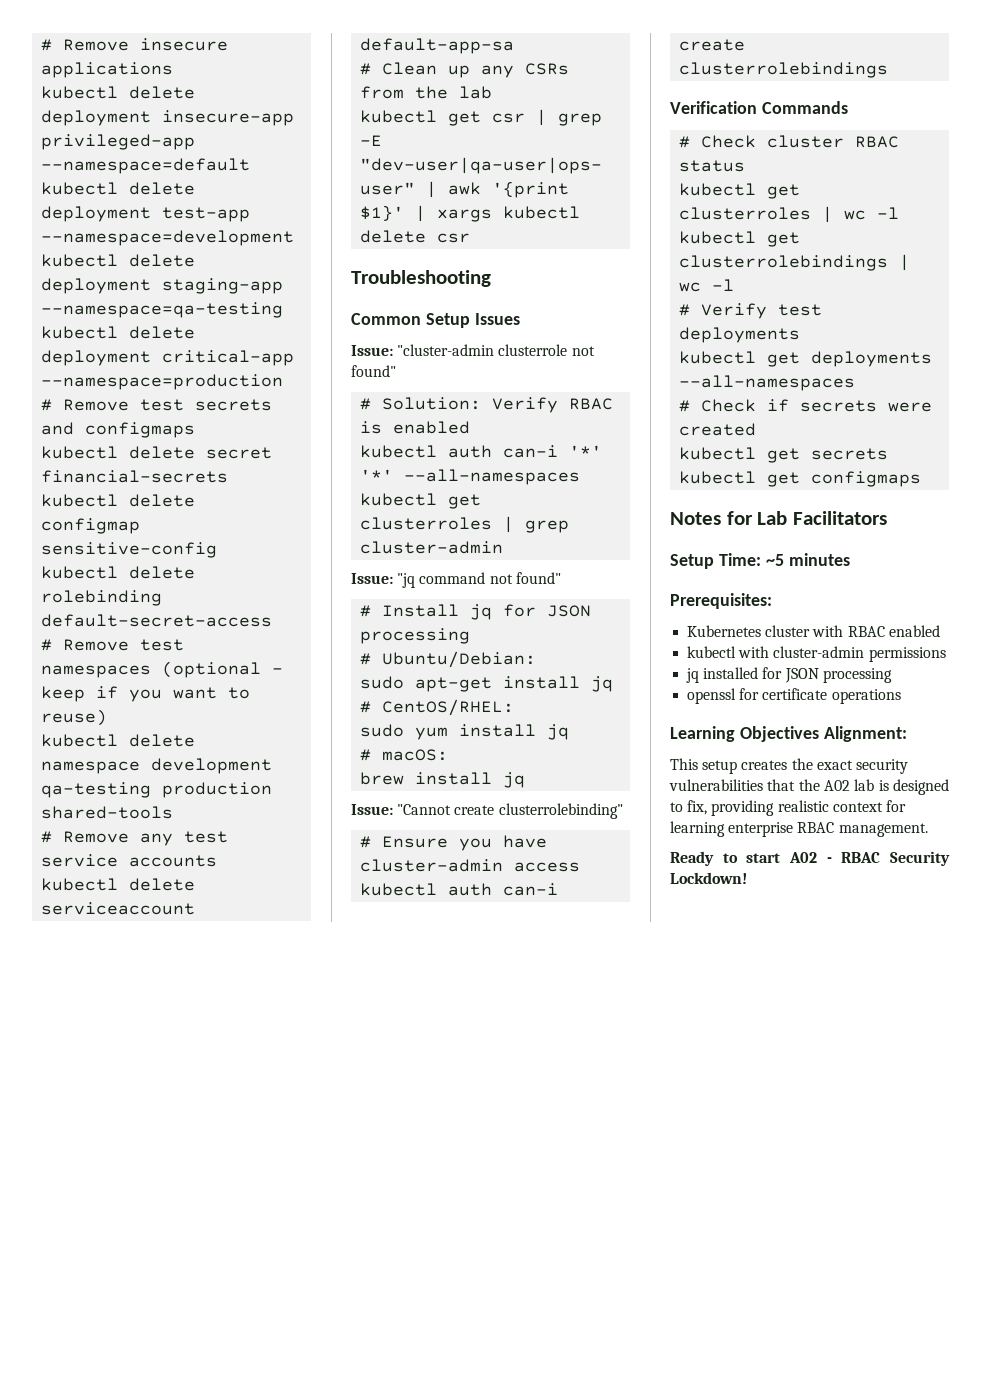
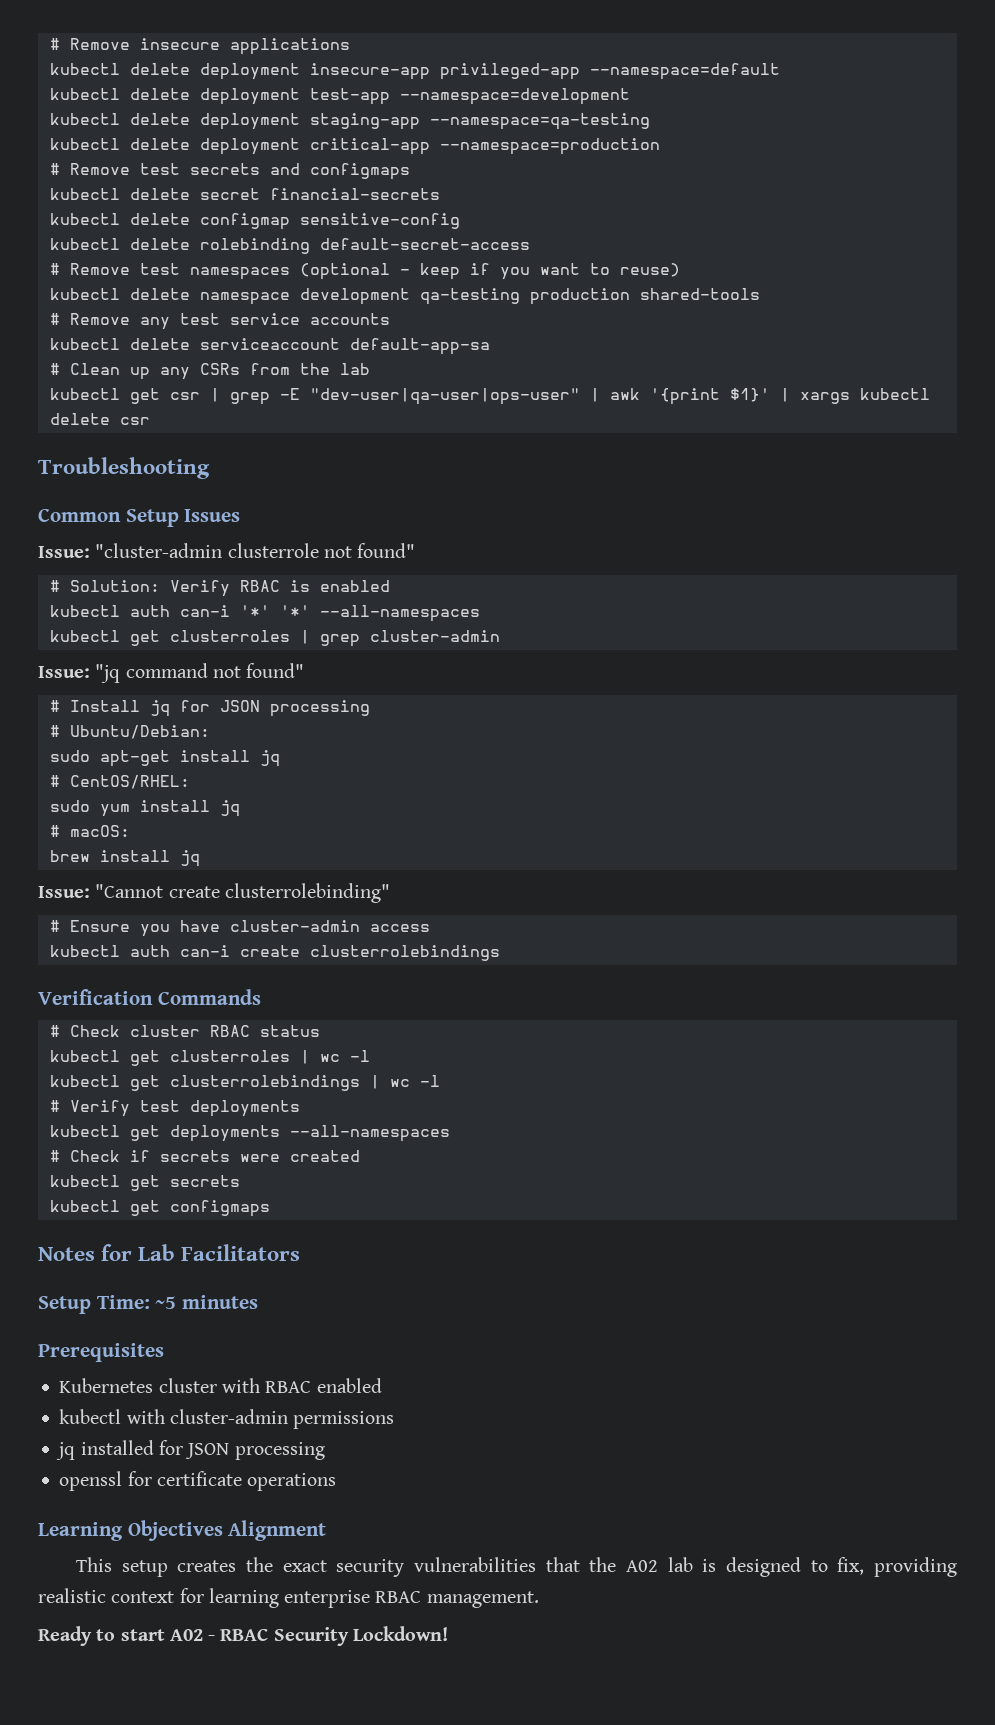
- Prerequisites:
+ Prerequisites
- Learning Objectives Alignment:
+ Learning Objectives Alignment

